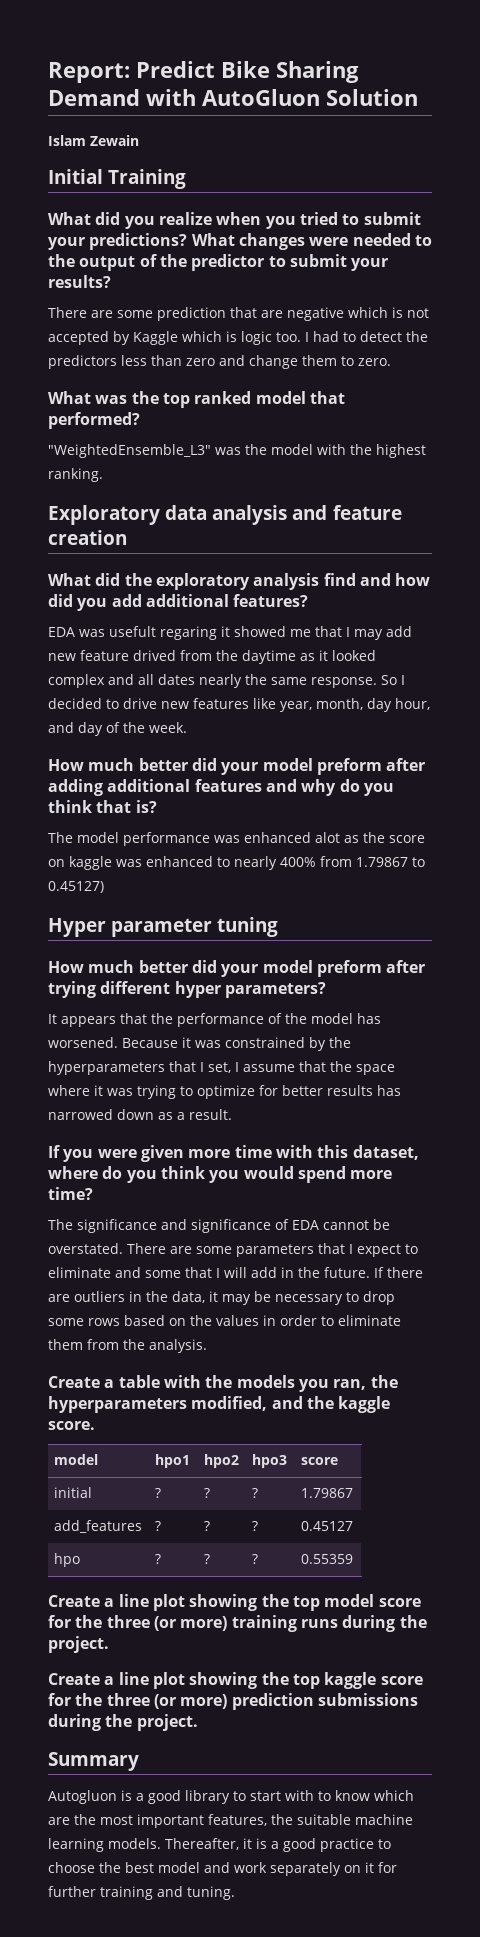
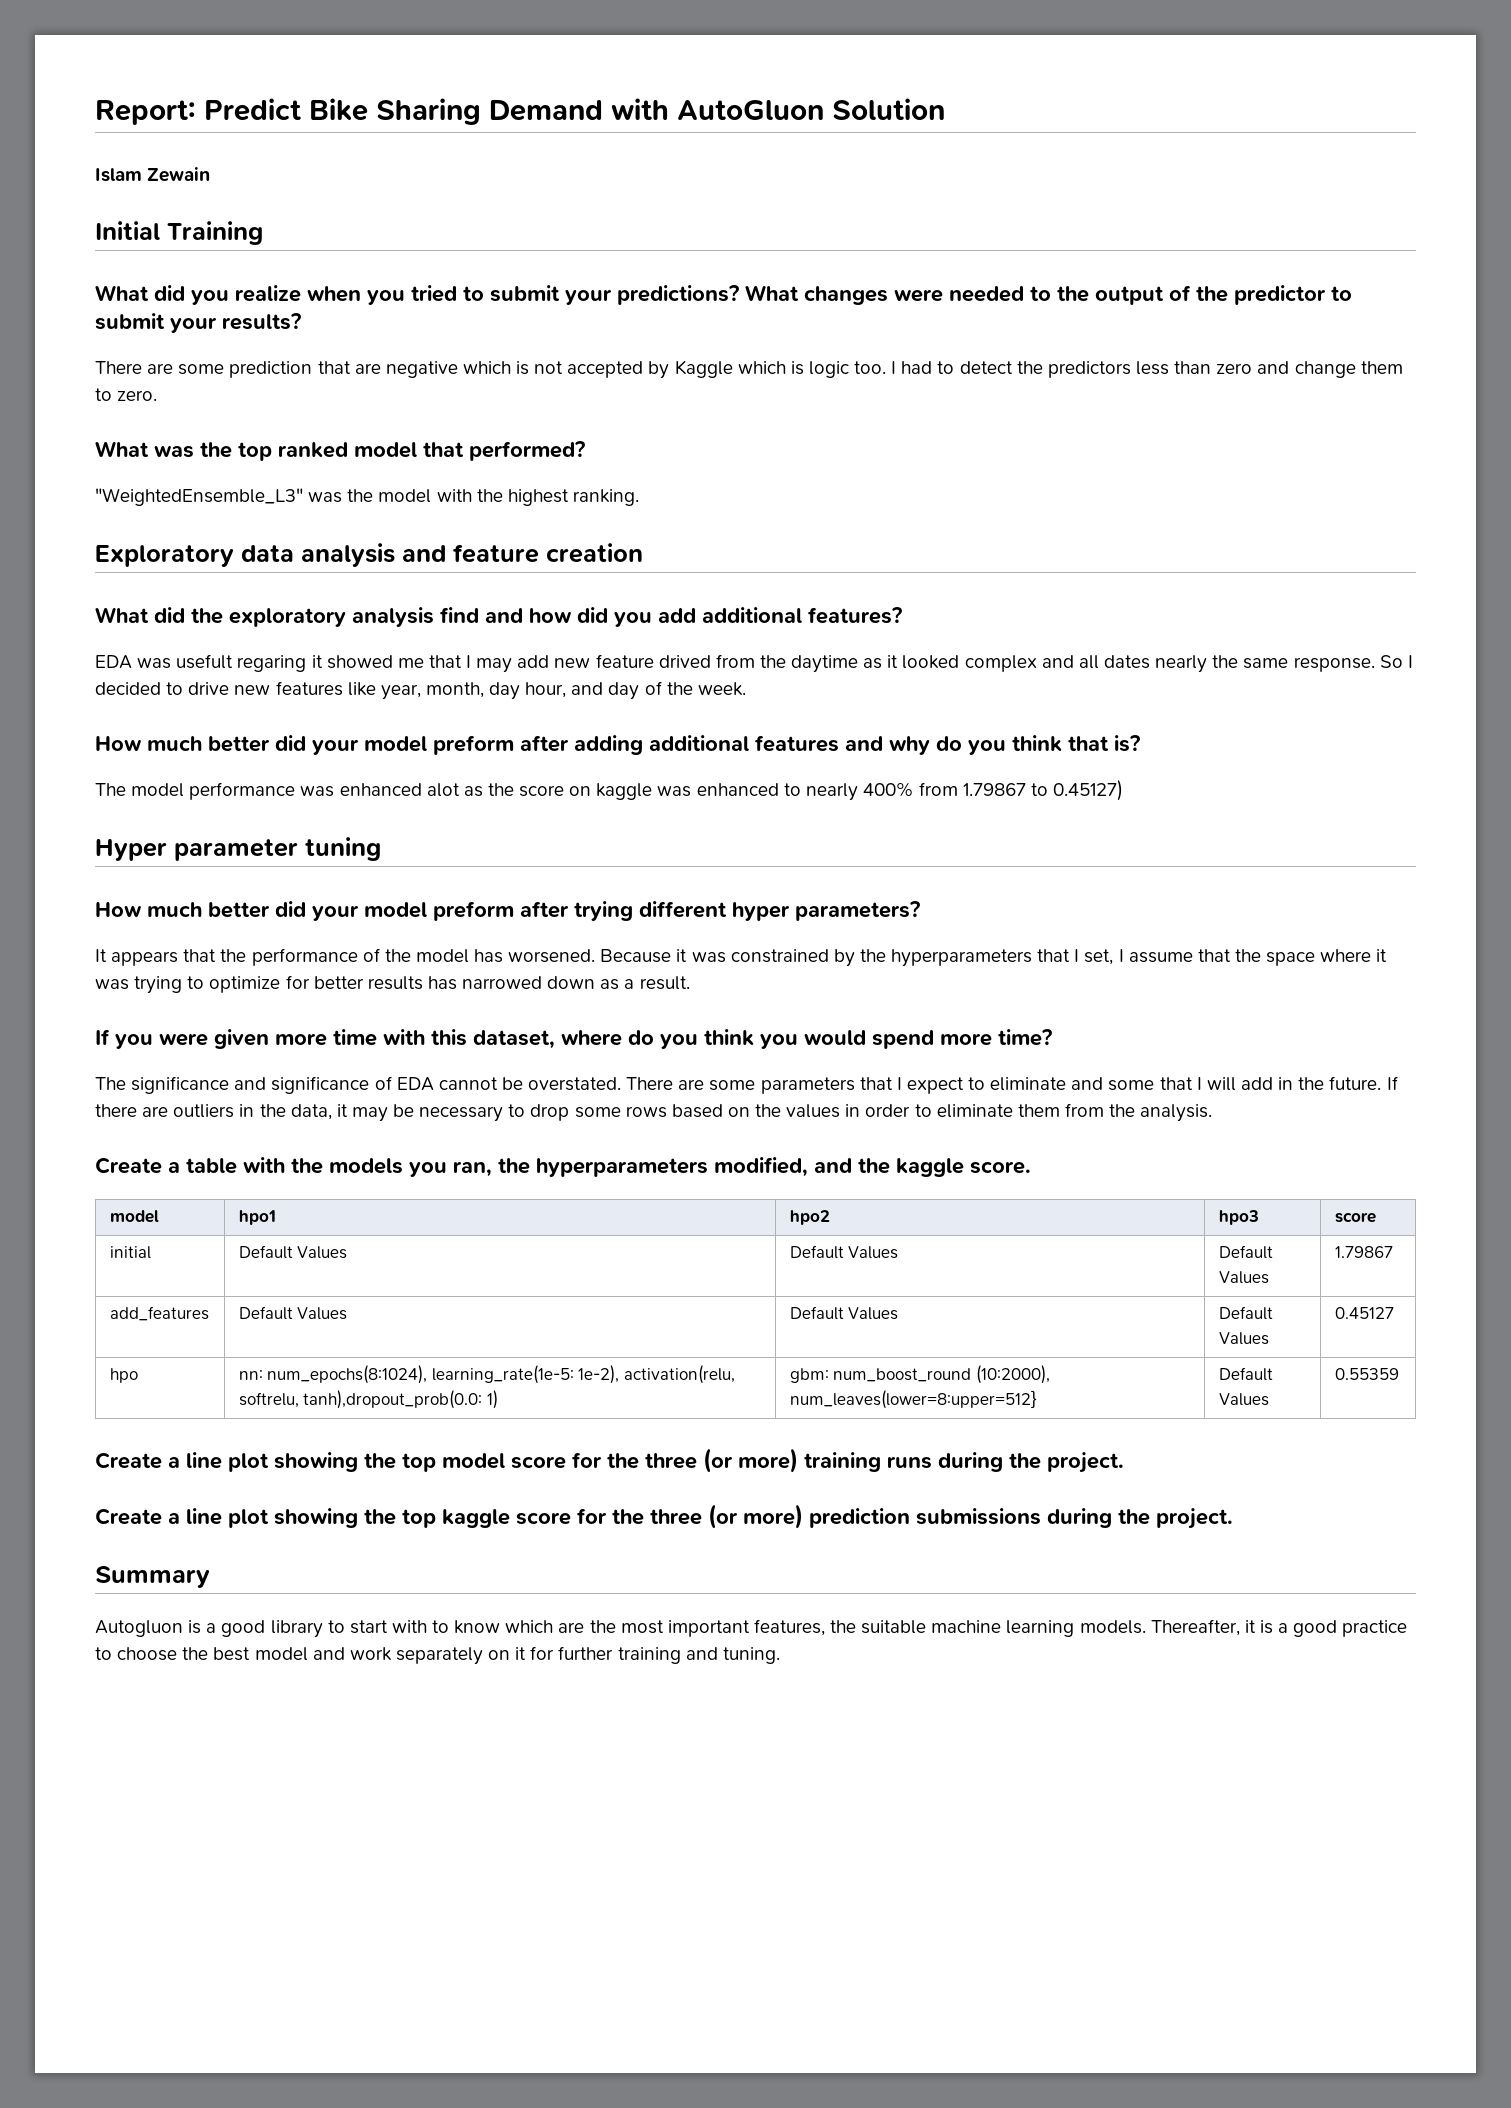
- initial | ? | ? | ? | 1.79867
- add_features | ? | ? | ? | 0.45127
- hpo | ? | ? | ? | 0.55359
+ initial | Default Values | Default Values | Default Values | 1.79867
+ add_features | Default Values | Default Values | Default Values | 0.45127
+ hpo | nn: num_epochs(8:1024), learning_rate(1e-5: 1e-2), activation(relu, softrelu, tanh),dropout_prob(0.0: 1) | gbm: num_boost_round (10:2000), num_leaves(lower=8:upper=512} | Default Values | 0.55359

